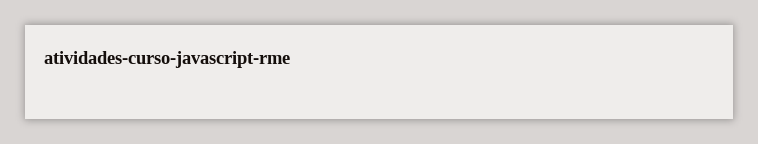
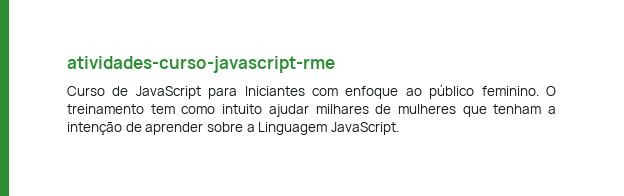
+ Curso de JavaScript para Iniciantes com enfoque ao público feminino. O treinamento tem como intuito ajudar milhares de mulheres que tenham a intenção de aprender sobre a Linguagem JavaScript.

